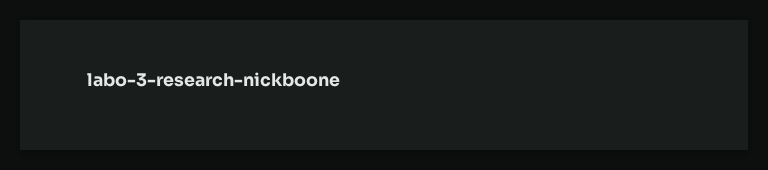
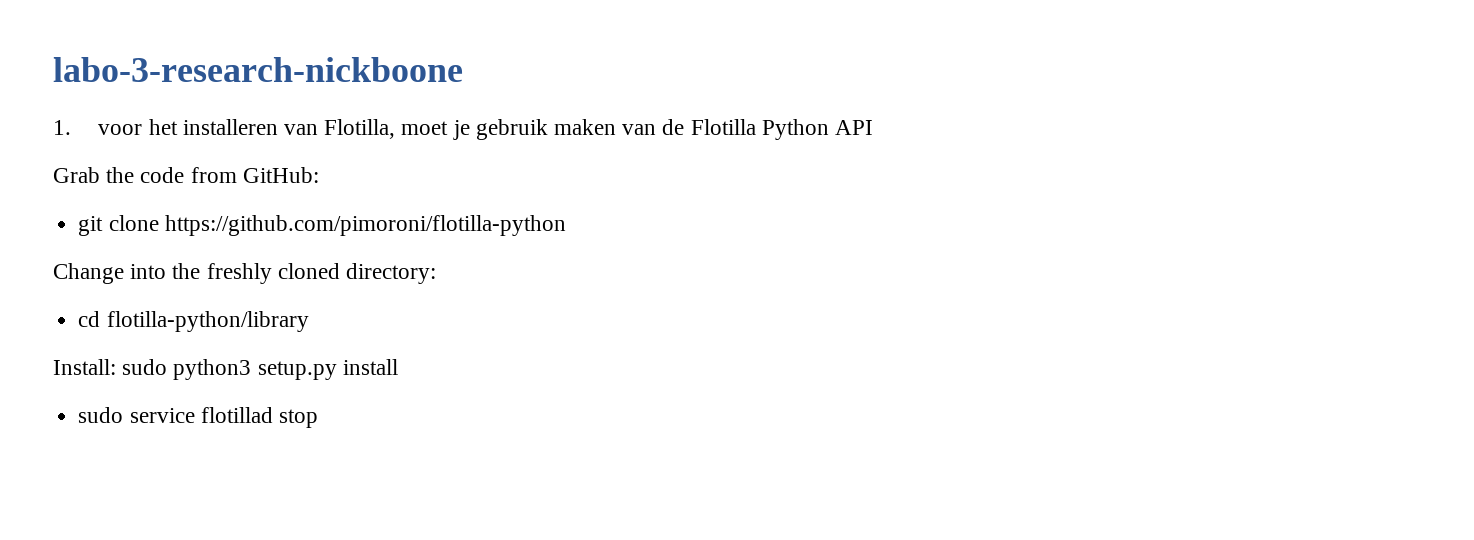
+ 1. voor het installeren van Flotilla, moet je gebruik maken van de Flotilla Python API
+ Grab the code from GitHub:
+ git clone https://github.com/pimoroni/flotilla-python
+ Change into the freshly cloned directory:
+ cd flotilla-python/library
+ Install: sudo python3 setup.py install
+ sudo service flotillad stop

